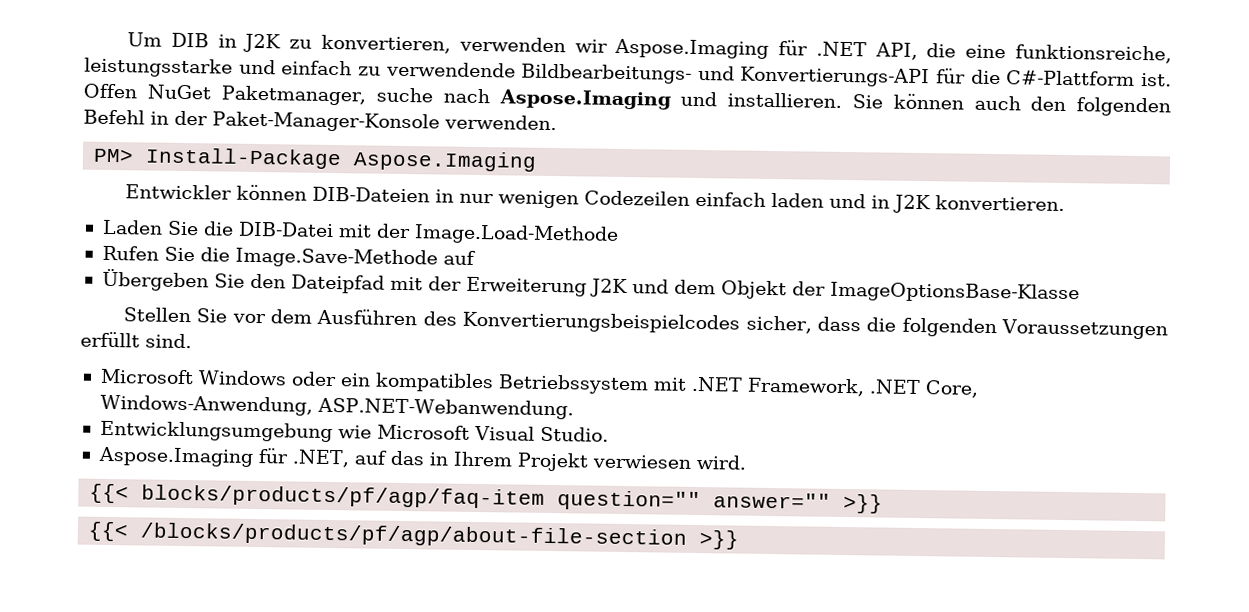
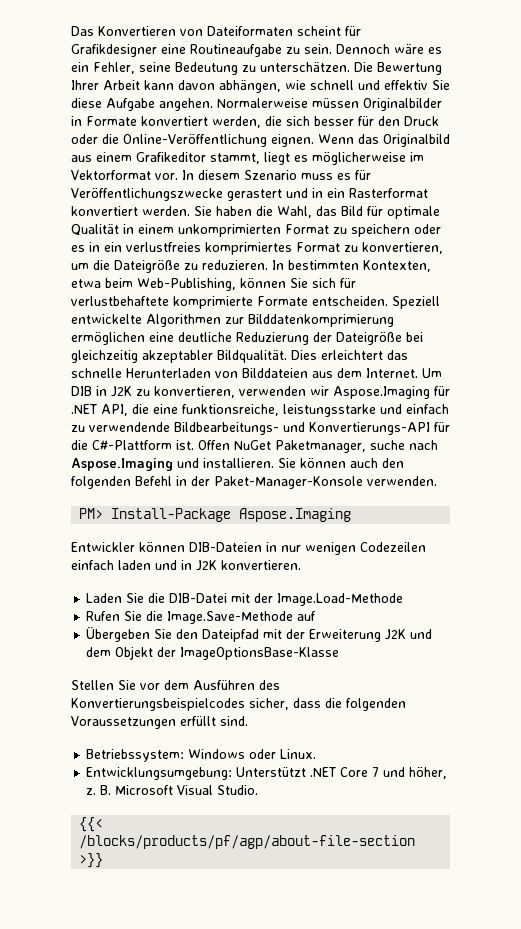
+ Das Konvertieren von Dateiformaten scheint für Grafikdesigner eine Routineaufgabe zu sein. Dennoch wäre es ein Fehler, seine Bedeutung zu unterschätzen. Die Bewertung Ihrer Arbeit kann davon abhängen, wie schnell und effektiv Sie diese Aufgabe angehen. Normalerweise müssen Originalbilder in Formate konvertiert werden, die sich besser für den Druck oder die Online-Veröffentlichung eignen. Wenn das Originalbild aus einem Grafikeditor stammt, liegt es möglicherweise im Vektorformat vor. In diesem Szenario muss es für Veröffentlichungszwecke gerastert und in ein Rasterformat konvertiert werden. Sie haben die Wahl, das Bild für optimale Qualität in einem unkomprimierten Format zu speichern oder es in ein verlustfreies komprimiertes Format zu konvertieren, um die Dateigröße zu reduzieren. In bestimmten Kontexten, etwa beim Web-Publishing, können Sie sich für verlustbehaftete komprimierte Formate entscheiden. Speziell entwickelte Algorithmen zur Bilddatenkomprimierung ermöglichen eine deutliche Reduzierung der Dateigröße bei gleichzeitig akzeptabler Bildqualität. Dies erleichtert das schnelle Herunterladen von Bilddateien aus dem Internet.
- Microsoft Windows oder ein kompatibles Betriebssystem mit .NET Framework, .NET Core, Windows-Anwendung, ASP.NET-Webanwendung.
- Entwicklungsumgebung wie Microsoft Visual Studio.
- Aspose.Imaging für .NET, auf das in Ihrem Projekt verwiesen wird.
- {{< blocks/products/pf/agp/faq-item question="" answer="" >}}
+ Betriebssystem: Windows oder Linux.
+ Entwicklungsumgebung: Unterstützt .NET Core 7 und höher, z. B. Microsoft Visual Studio.

